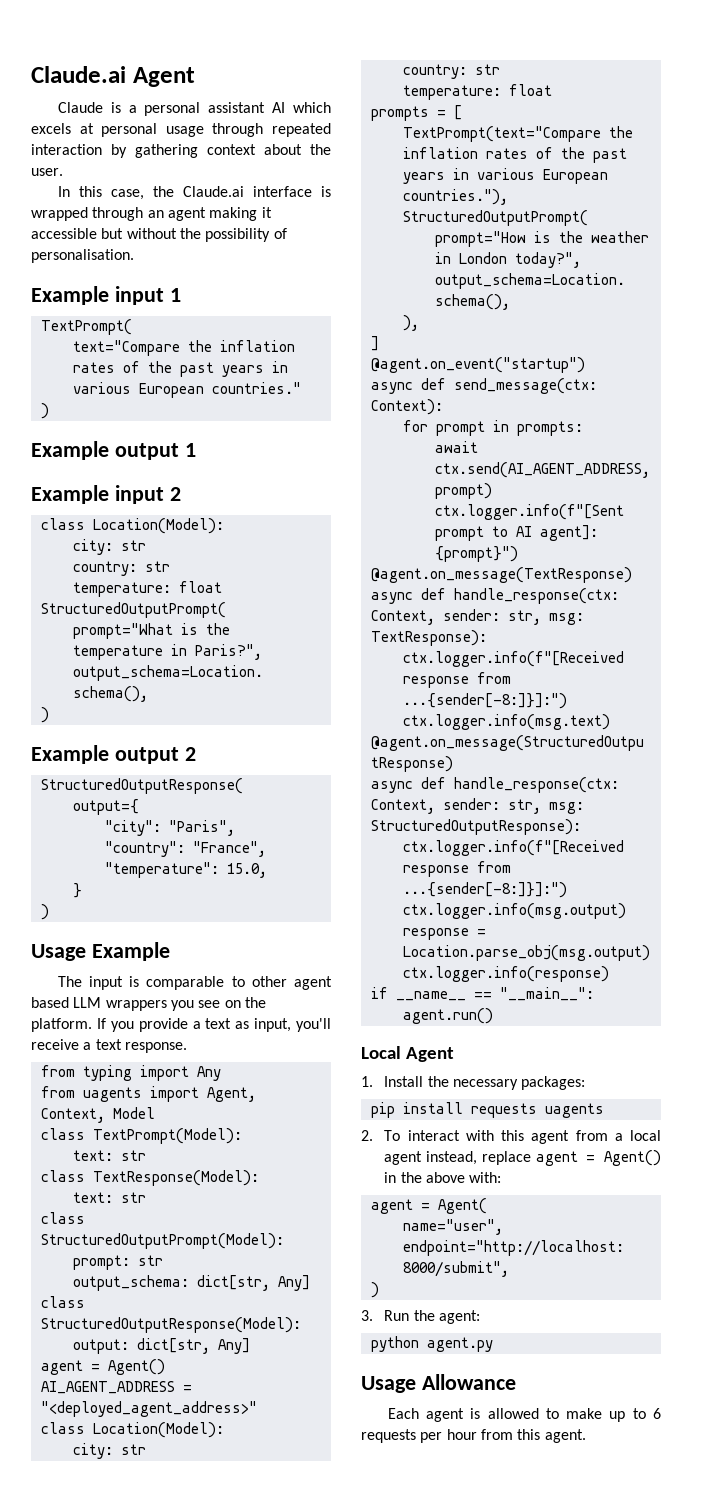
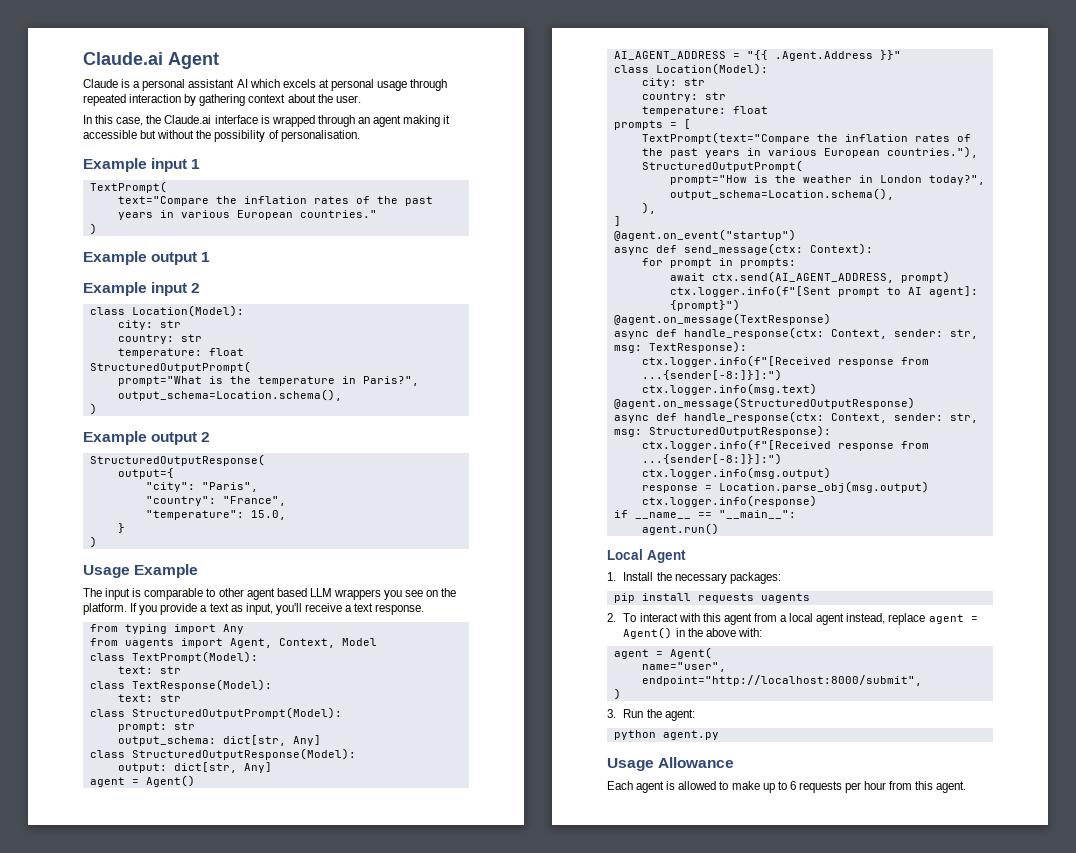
- AI_AGENT_ADDRESS = "<deployed_agent_address>"
+ AI_AGENT_ADDRESS = "{{ .Agent.Address }}"

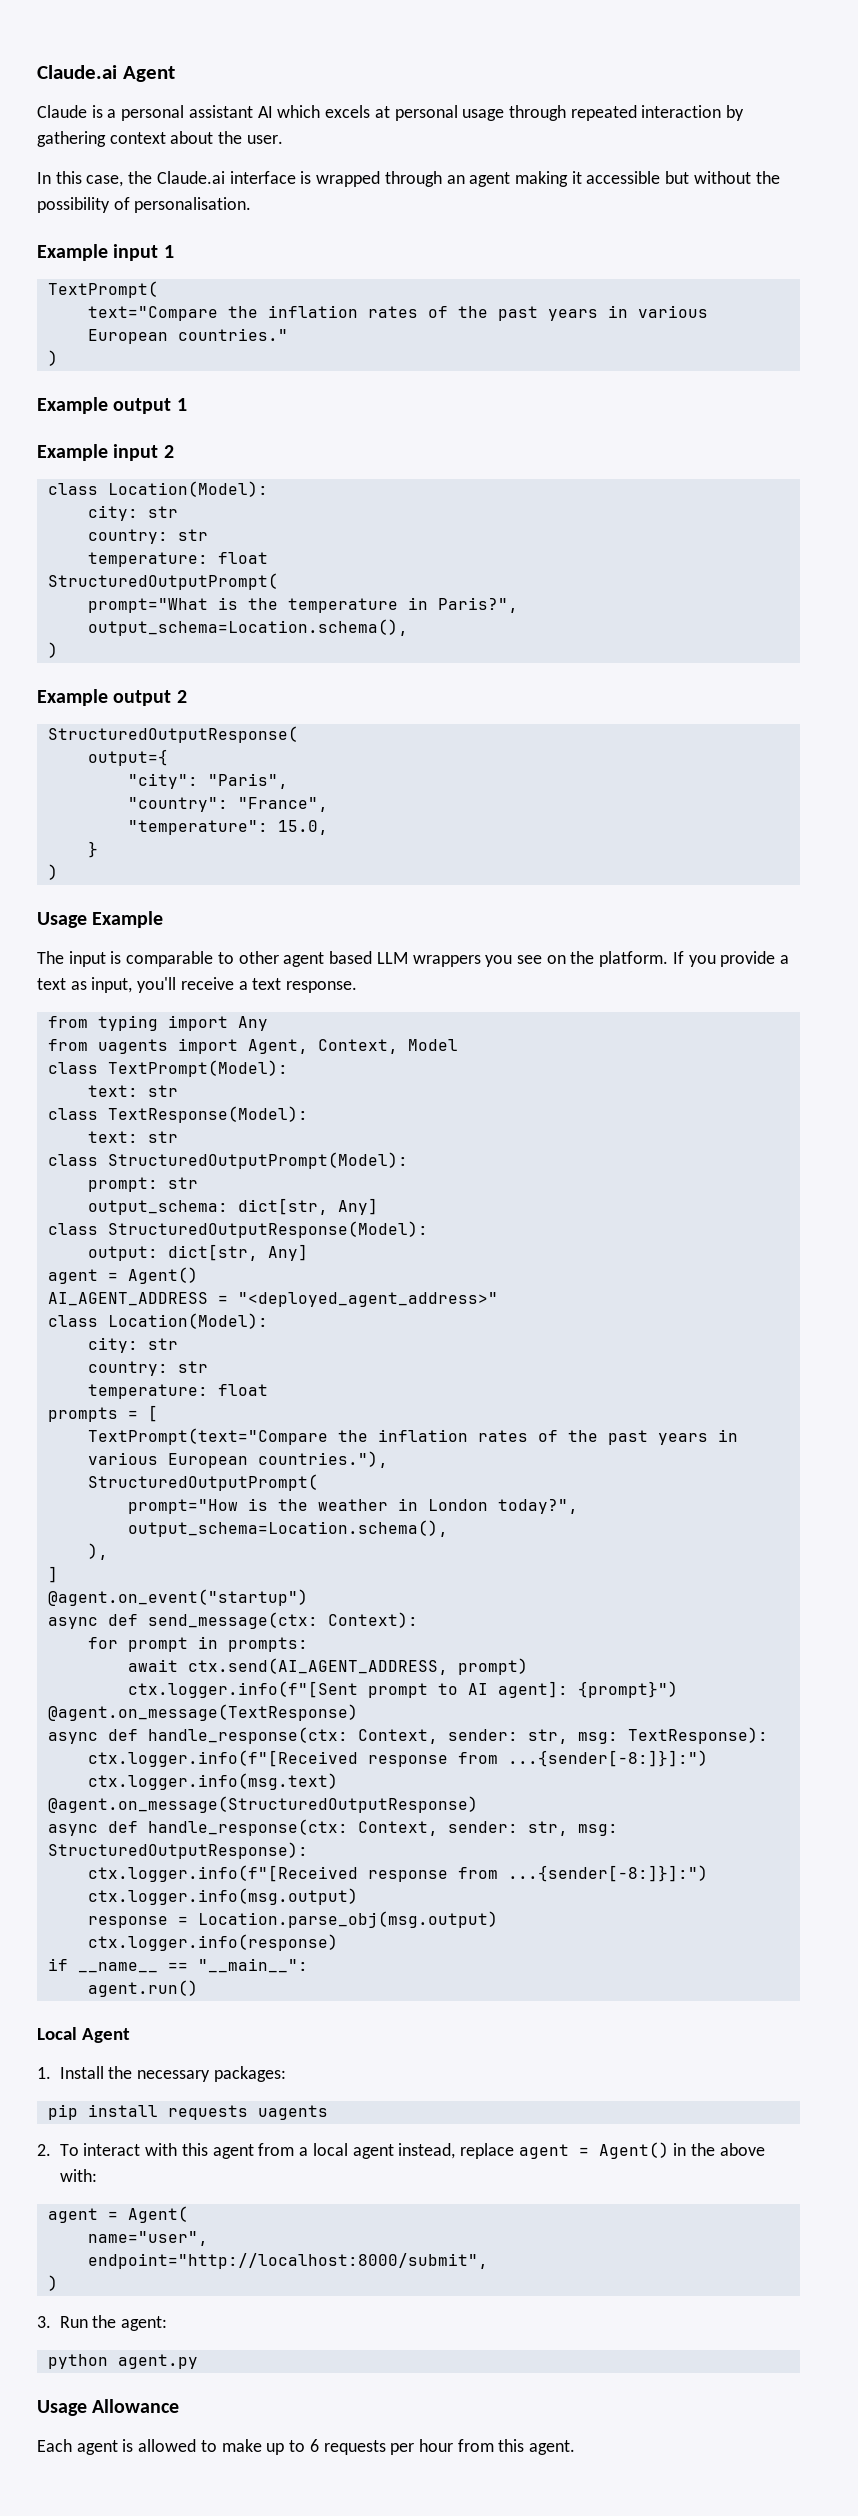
- AI_AGENT_ADDRESS = "{{ .Agent.Address }}"
+ AI_AGENT_ADDRESS = "<deployed_agent_address>"

